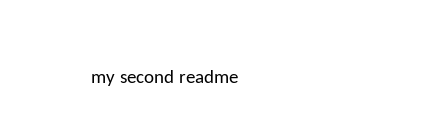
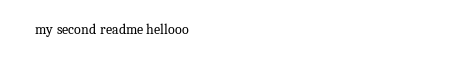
- my second readme
+ my second readme hellooo

